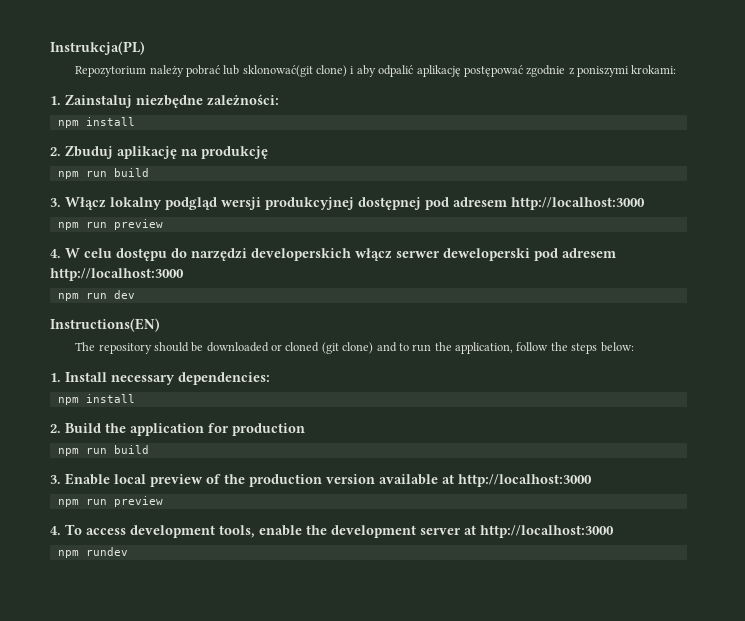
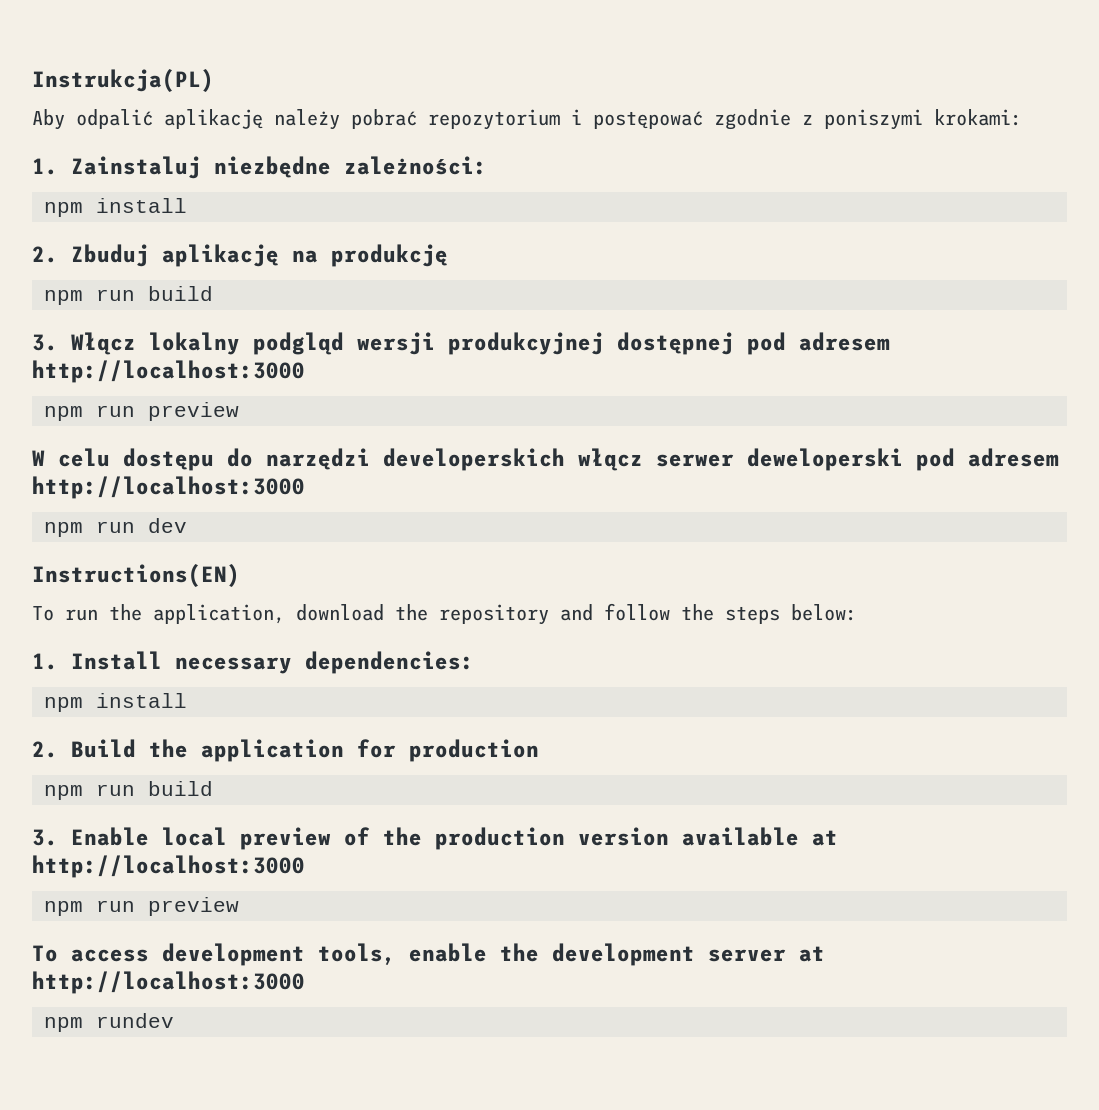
- Repozytorium należy pobrać lub sklonować(git clone) i aby odpalić aplikację postępować zgodnie z poniszymi krokami:
+ Aby odpalić aplikację należy pobrać repozytorium i postępować zgodnie z poniszymi krokami:
- 4. W celu dostępu do narzędzi developerskich włącz serwer deweloperski pod adresem http://localhost:3000
+ W celu dostępu do narzędzi developerskich włącz serwer deweloperski pod adresem http://localhost:3000
- The repository should be downloaded or cloned (git clone) and to run the application, follow the steps below:
+ To run the application, download the repository and follow the steps below:
- 4. To access development tools, enable the development server at http://localhost:3000
+ To access development tools, enable the development server at http://localhost:3000

